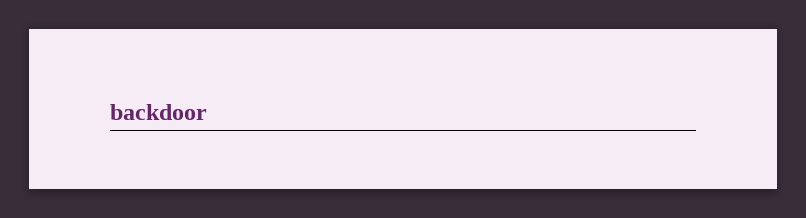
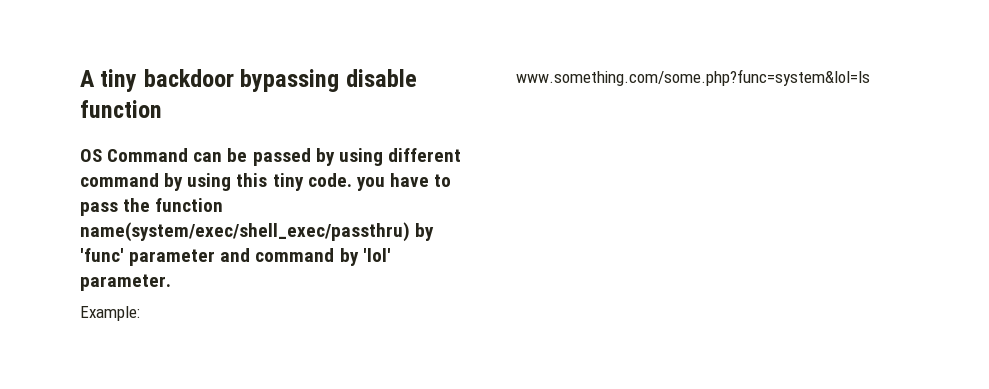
- backdoor
+ A tiny backdoor bypassing disable function
+ OS Command can be passed by using different command by using this tiny code. you have to pass the function name(system/exec/shell_exec/passthru) by 'func' parameter and command by 'lol' parameter.
+ Example: www.something.com/some.php?func=system&lol=ls

